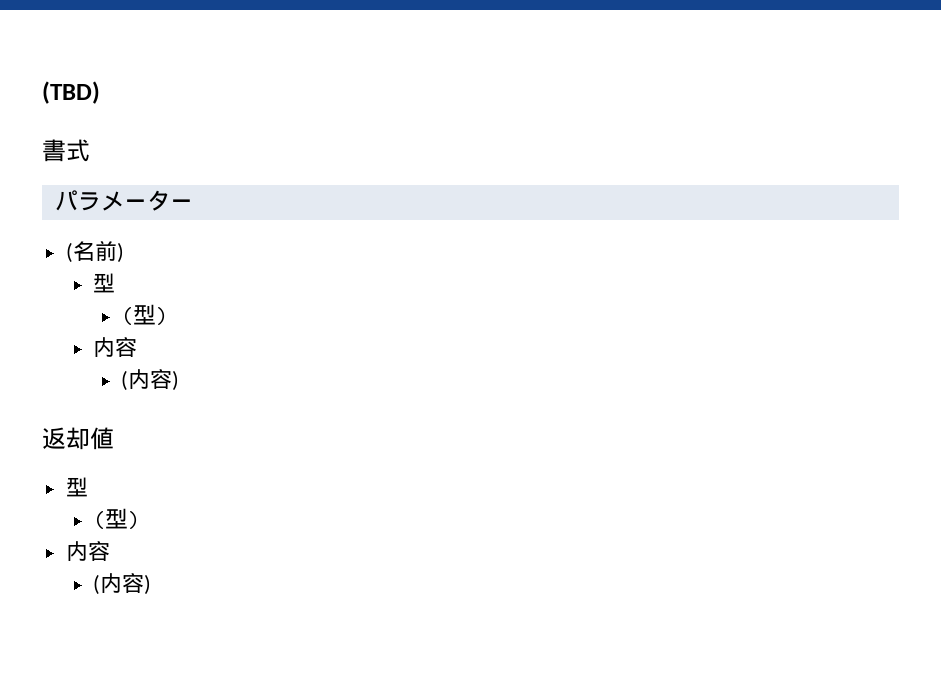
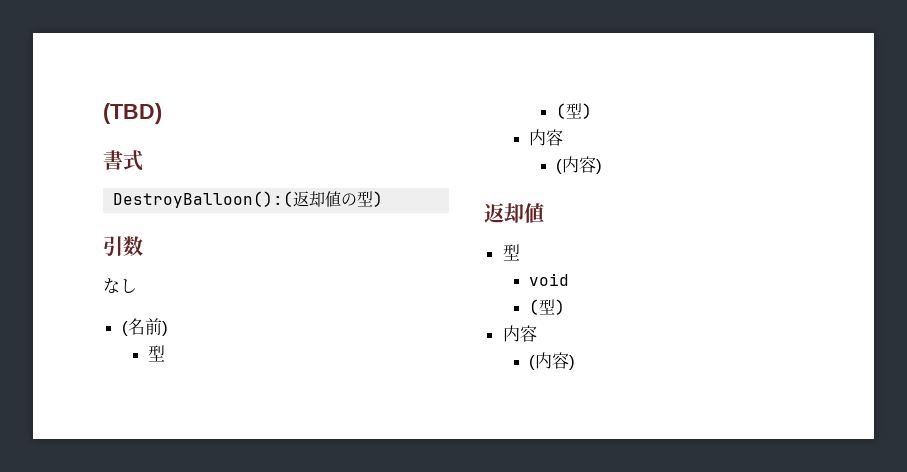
- パラメーター
+ DestroyBalloon():(返却値の型)
+ 引数
+ なし
+ void

